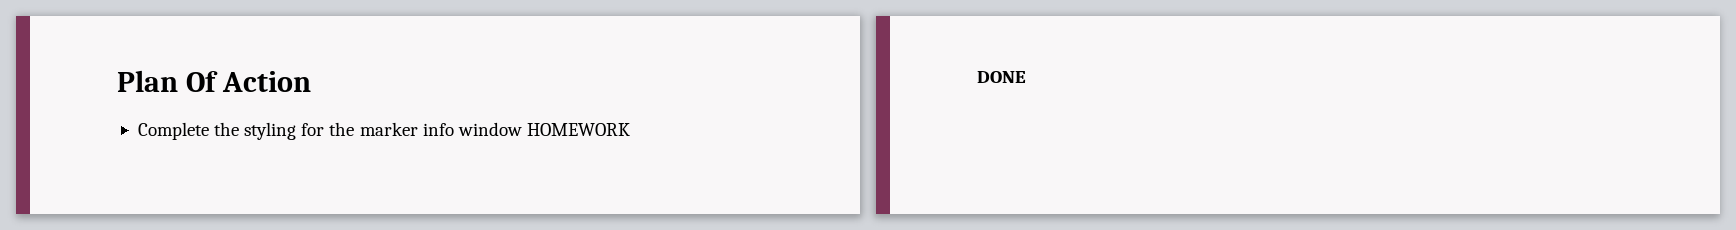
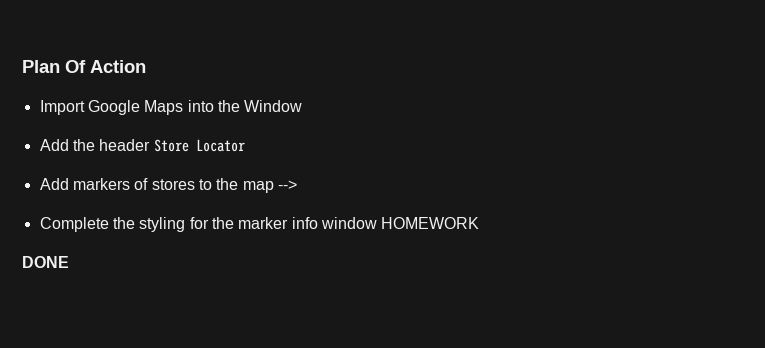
+ Import Google Maps into the Window
+ Add the header Store Locator
+ Add markers of stores to the map -->

